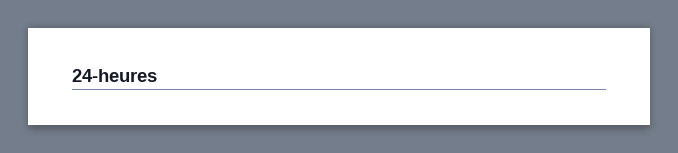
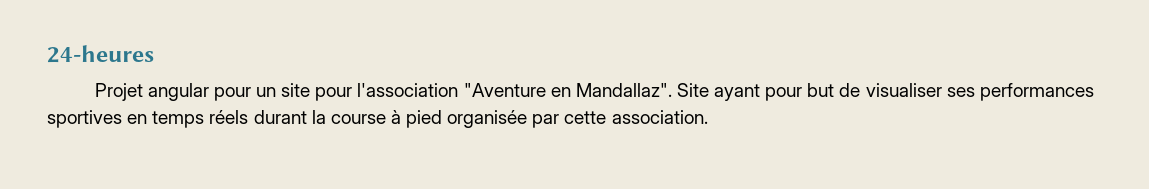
+ Projet angular pour un site pour l'association "Aventure en Mandallaz". Site ayant pour but de visualiser ses performances sportives en temps réels durant la course à pied organisée par cette association.

